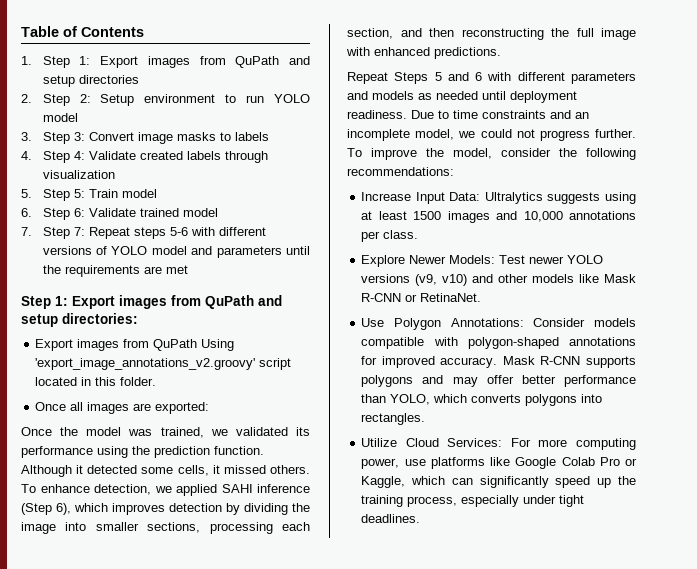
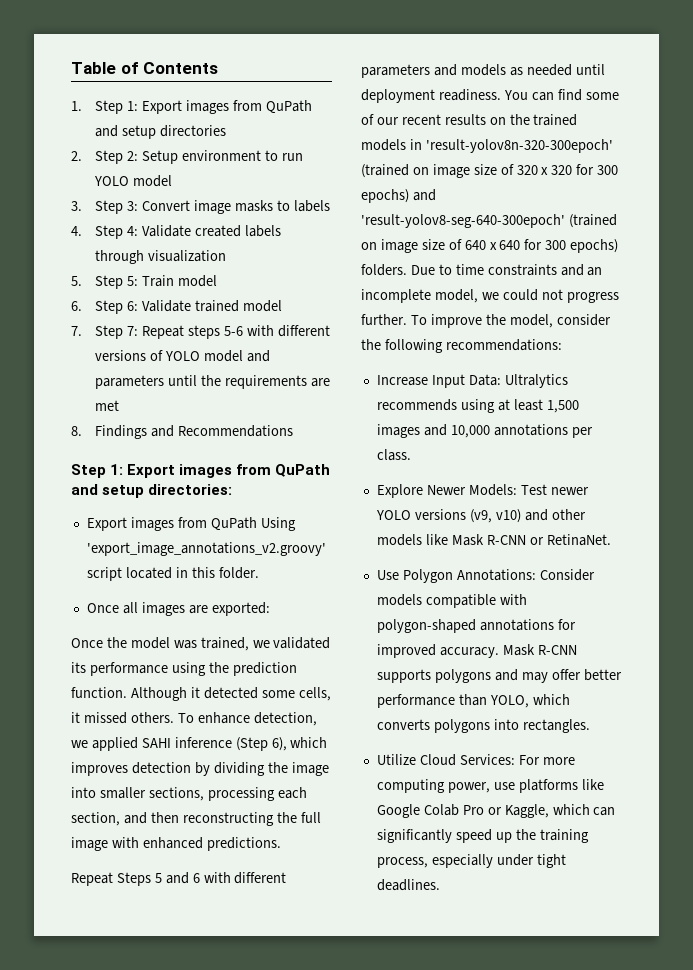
+ 8. Findings and Recommendations
+ You can find some of our recent results on the trained models in 'result-yolov8n-320-300epoch' (trained on image size of 320 x 320 for 300 epochs) and 'result-yolov8-seg-640-300epoch' (trained on image size of 640 x 640 for 300 epochs) folders.
- Increase Input Data: Ultralytics suggests using at least 1500 images and 10,000 annotations per class.
+ Increase Input Data: Ultralytics recommends using at least 1,500 images and 10,000 annotations per class.

